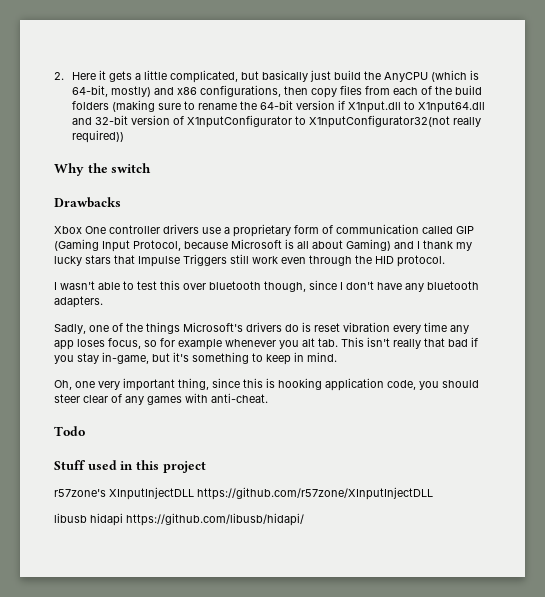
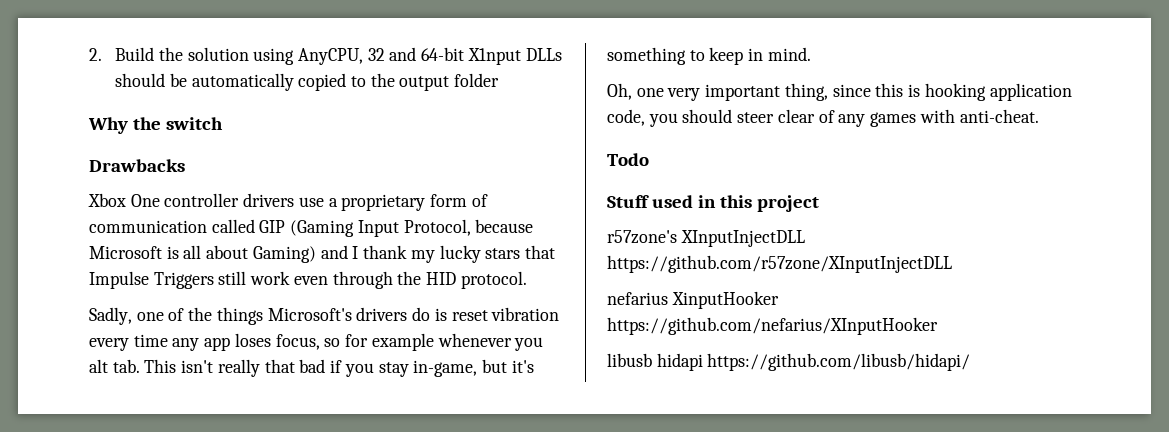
- 2. Here it gets a little complicated, but basically just build the AnyCPU (which is 64-bit, mostly) and x86 configurations, then copy files from each of the build folders (making sure to rename the 64-bit version if X1nput.dll to X1nput64.dll and 32-bit version of X1nputConfigurator to X1nputConfigurator32(not really required))
+ 2. Build the solution using AnyCPU, 32 and 64-bit X1nput DLLs should be automatically copied to the output folder
- I wasn't able to test this over bluetooth though, since I don't have any bluetooth adapters.
+ nefarius XinputHooker https://github.com/nefarius/XInputHooker

